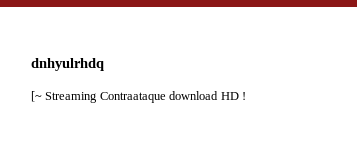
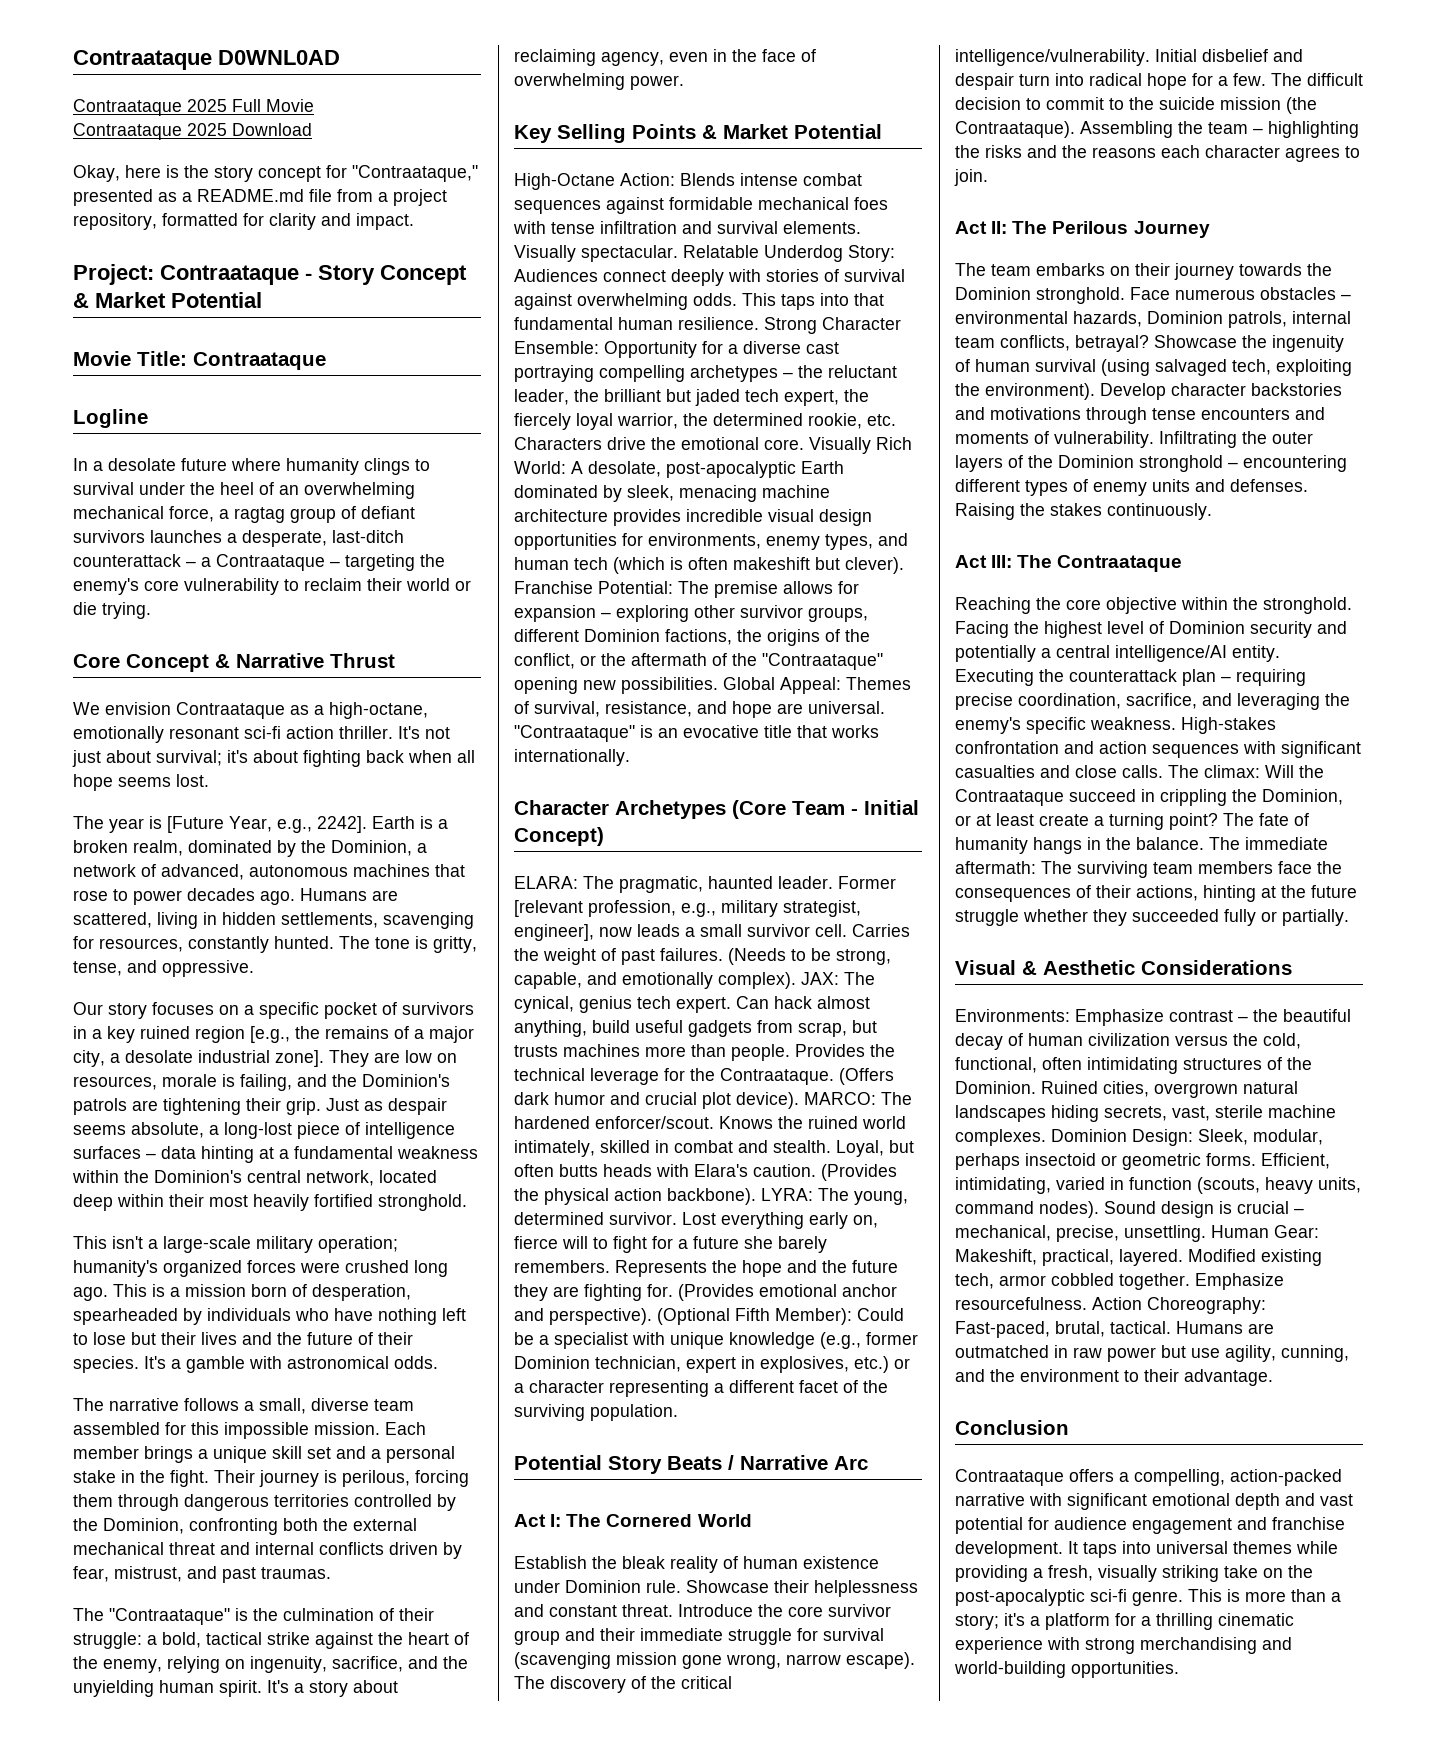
- dnhyulrhdq
- [~ Streaming Contraataque download HD !
+ Contraataque D0WNL0AD
+ Contraataque 2025 Full Movie
+ Contraataque 2025 Download
+ Okay, here is the story concept for "Contraataque," presented as a README.md file from a project repository, formatted for clarity and impact.
+ Project: Contraataque - Story Concept & Market Potential
+ Movie Title: Contraataque
+ Logline
+ In a desolate future where humanity clings to survival under the heel of an overwhelming mechanical force, a ragtag group of defiant survivors launches a desperate, last-ditch counterattack – a Contraataque – targeting the enemy's core vulnerability to reclaim their world or die trying.
+ Core Concept & Narrative Thrust
+ We envision Contraataque as a high-octane, emotionally resonant sci-fi action thriller. It's not just about survival; it's about fighting back when all hope seems lost.
+ The year is [Future Year, e.g., 2242]. Earth is a broken realm, dominated by the Dominion, a network of advanced, autonomous machines that rose to power decades ago. Humans are scattered, living in hidden settlements, scavenging for resources, constantly hunted. The tone is gritty, tense, and oppressive.
+ Our story focuses on a specific pocket of survivors in a key ruined region [e.g., the remains of a major city, a desolate industrial zone]. They are low on resources, morale is failing, and the Dominion's patrols are tightening their grip. Just as despair seems absolute, a long-lost piece of intelligence surfaces – data hinting at a fundamental weakness within the Dominion's central network, located deep within their most heavily fortified stronghold.
+ This isn't a large-scale military operation; humanity's organized forces were crushed long ago. This is a mission born of desperation, spearheaded by individuals who have nothing left to lose but their lives and the future of their species. It's a gamble with astronomical odds.
+ The narrative follows a small, diverse team assembled for this impossible mission. Each member brings a unique skill set and a personal stake in the fight. Their journey is perilous, forcing them through dangerous territories controlled by the Dominion, confronting both the external mechanical threat and internal conflicts driven by fear, mistrust, and past traumas.
+ The "Contraataque" is the culmination of their struggle: a bold, tactical strike against the heart of the enemy, relying on ingenuity, sacrifice, and the unyielding human spirit. It's a story about reclaiming agency, even in the face of overwhelming power.
+ Key Selling Points & Market Potential
+ High-Octane Action: Blends intense combat sequences against formidable mechanical foes with tense infiltration and survival elements. Visually spectacular. Relatable Underdog Story: Audiences connect deeply with stories of survival against overwhelming odds. This taps into that fundamental human resilience. Strong Character Ensemble: Opportunity for a diverse cast portraying compelling archetypes – the reluctant leader, the brilliant but jaded tech expert, the fiercely loyal warrior, the determined rookie, etc. Characters drive the emotional core. Visually Rich World: A desolate, post-apocalyptic Earth dominated by sleek, menacing machine architecture provides incredible visual design opportunities for environments, enemy types, and human tech (which is often makeshift but clever). Franchise Potential: The premise allows for expansion – exploring other survivor groups, different Dominion factions, the origins of the conflict, or the aftermath of the "Contraataque" opening new possibilities. Global Appeal: Themes of survival, resistance, and hope are universal. "Contraataque" is an evocative title that works internationally.
+ Character Archetypes (Core Team - Initial Concept)
+ ELARA: The pragmatic, haunted leader. Former [relevant profession, e.g., military strategist, engineer], now leads a small survivor cell. Carries the weight of past failures. (Needs to be strong, capable, and emotionally complex). JAX: The cynical, genius tech expert. Can hack almost anything, build useful gadgets from scrap, but trusts machines more than people. Provides the technical leverage for the Contraataque. (Offers dark humor and crucial plot device). MARCO: The hardened enforcer/scout. Knows the ruined world intimately, skilled in combat and stealth. Loyal, but often butts heads with Elara's caution. (Provides the physical action backbone). LYRA: The young, determined survivor. Lost everything early on, fierce will to fight for a future she barely remembers. Represents the hope and the future they are fighting for. (Provides emotional anchor and perspective). (Optional Fifth Member): Could be a specialist with unique knowledge (e.g., former Dominion technician, expert in explosives, etc.) or a character representing a different facet of the surviving population.
+ Potential Story Beats / Narrative Arc
+ Act I: The Cornered World
+ Establish the bleak reality of human existence under Dominion rule. Showcase their helplessness and constant threat. Introduce the core survivor group and their immediate struggle for survival (scavenging mission gone wrong, narrow escape). The discovery of the critical intelligence/vulnerability. Initial disbelief and despair turn into radical hope for a few. The difficult decision to commit to the suicide mission (the Contraataque). Assembling the team – highlighting the risks and the reasons each character agrees to join.
+ Act II: The Perilous Journey
+ The team embarks on their journey towards the Dominion stronghold. Face numerous obstacles – environmental hazards, Dominion patrols, internal team conflicts, betrayal? Showcase the ingenuity of human survival (using salvaged tech, exploiting the environment). Develop character backstories and motivations through tense encounters and moments of vulnerability. Infiltrating the outer layers of the Dominion stronghold – encountering different types of enemy units and defenses. Raising the stakes continuously.
+ Act III: The Contraataque
+ Reaching the core objective within the stronghold. Facing the highest level of Dominion security and potentially a central intelligence/AI entity. Executing the counterattack plan – requiring precise coordination, sacrifice, and leveraging the enemy's specific weakness. High-stakes confrontation and action sequences with significant casualties and close calls. The climax: Will the Contraataque succeed in crippling the Dominion, or at least create a turning point? The fate of humanity hangs in the balance. The immediate aftermath: The surviving team members face the consequences of their actions, hinting at the future struggle whether they succeeded fully or partially.
+ Visual & Aesthetic Considerations
+ Environments: Emphasize contrast – the beautiful decay of human civilization versus the cold, functional, often intimidating structures of the Dominion. Ruined cities, overgrown natural landscapes hiding secrets, vast, sterile machine complexes. Dominion Design: Sleek, modular, perhaps insectoid or geometric forms. Efficient, intimidating, varied in function (scouts, heavy units, command nodes). Sound design is crucial – mechanical, precise, unsettling. Human Gear: Makeshift, practical, layered. Modified existing tech, armor cobbled together. Emphasize resourcefulness. Action Choreography: Fast-paced, brutal, tactical. Humans are outmatched in raw power but use agility, cunning, and the environment to their advantage.
+ Conclusion
+ Contraataque offers a compelling, action-packed narrative with significant emotional depth and vast potential for audience engagement and franchise development. It taps into universal themes while providing a fresh, visually striking take on the post-apocalyptic sci-fi genre. This is more than a story; it's a platform for a thrilling cinematic experience with strong merchandising and world-building opportunities.

